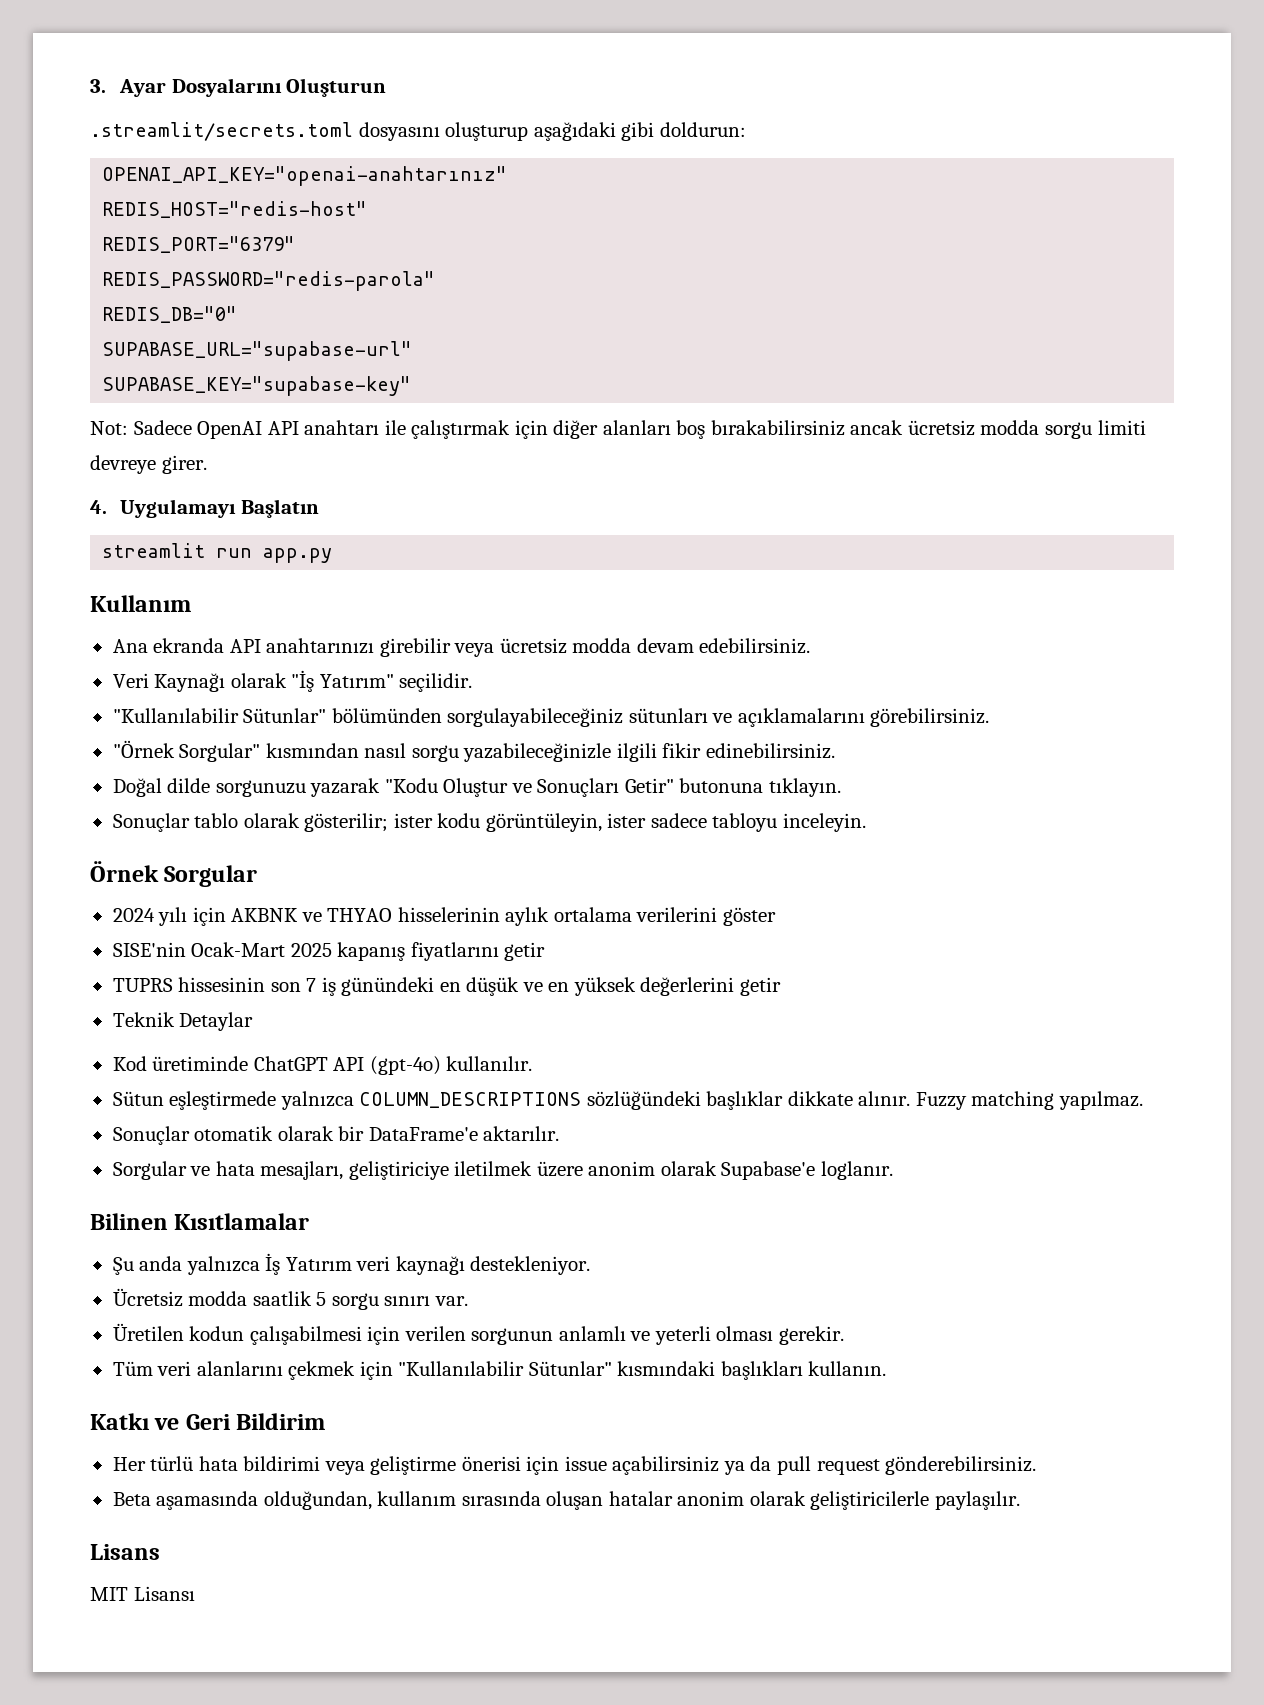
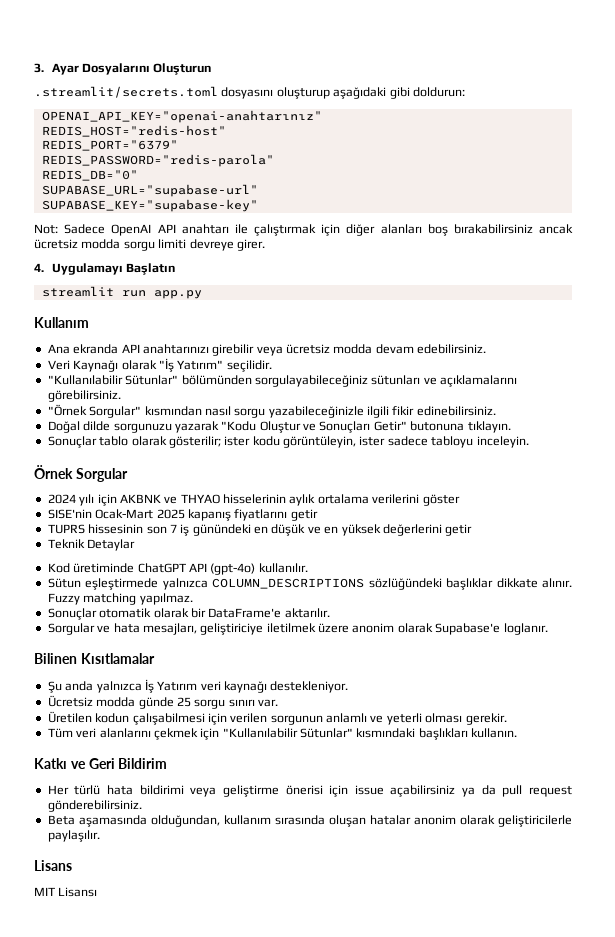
- Ücretsiz modda saatlik 5 sorgu sınırı var.
+ Ücretsiz modda günde 25 sorgu sınırı var.

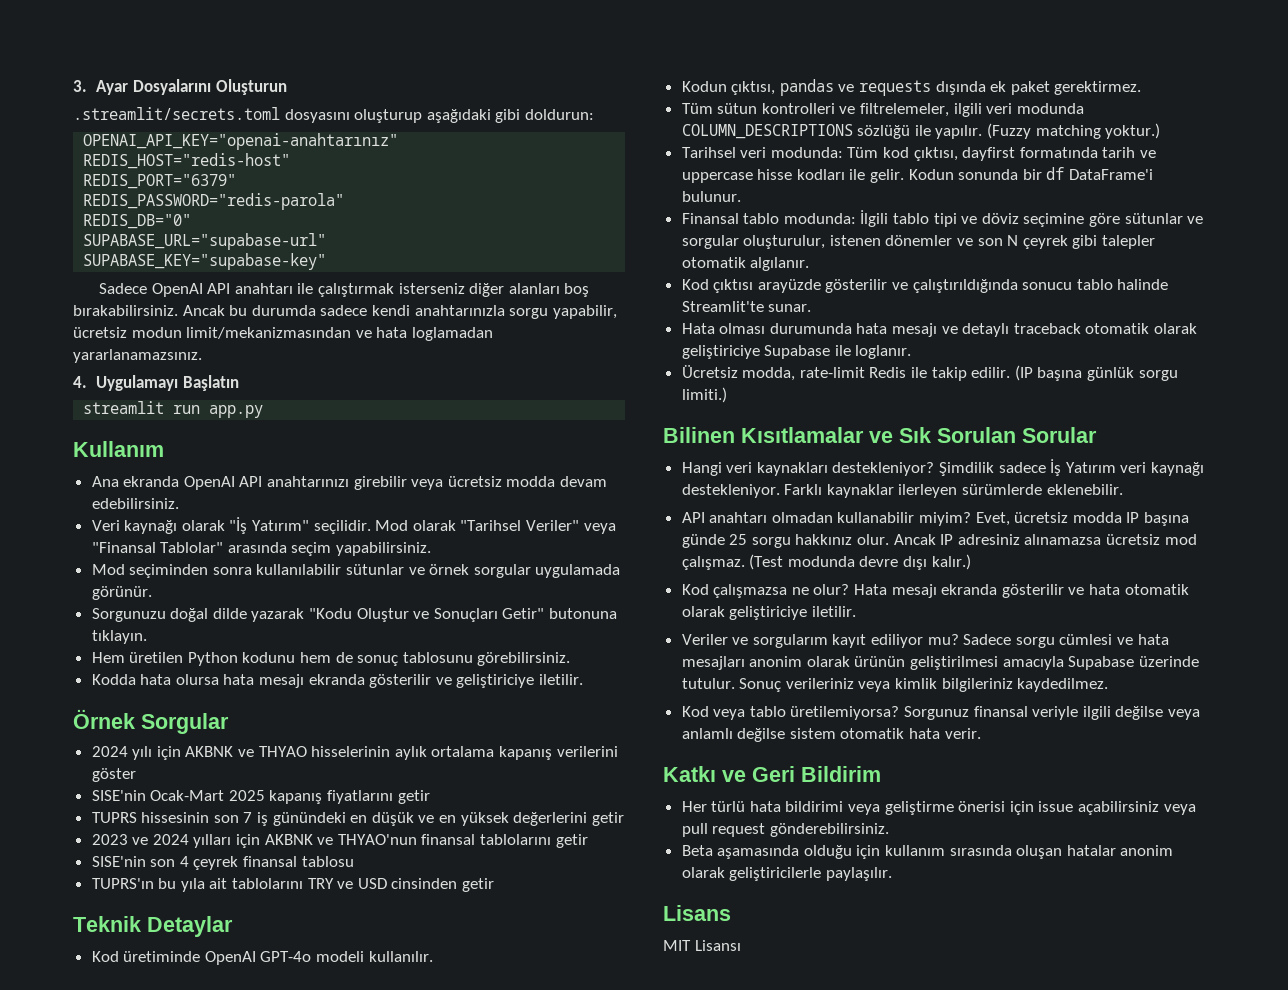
- Not: Sadece OpenAI API anahtarı ile çalıştırmak için diğer alanları boş bırakabilirsiniz ancak ücretsiz modda sorgu limiti devreye girer.
+ Sadece OpenAI API anahtarı ile çalıştırmak isterseniz diğer alanları boş bırakabilirsiniz. Ancak bu durumda sadece kendi anahtarınızla sorgu yapabilir, ücretsiz modun limit/mekanizmasından ve hata loglamadan yararlanamazsınız.
- Ana ekranda API anahtarınızı girebilir veya ücretsiz modda devam edebilirsiniz.
+ Ana ekranda OpenAI API anahtarınızı girebilir veya ücretsiz modda devam edebilirsiniz.
- Veri Kaynağı olarak "İş Yatırım" seçilidir.
- "Kullanılabilir Sütunlar" bölümünden sorgulayabileceğiniz sütunları ve açıklamalarını görebilirsiniz.
- "Örnek Sorgular" kısmından nasıl sorgu yazabileceğinizle ilgili fikir edinebilirsiniz.
- Doğal dilde sorgunuzu yazarak "Kodu Oluştur ve Sonuçları Getir" butonuna tıklayın.
+ Veri kaynağı olarak "İş Yatırım" seçilidir. Mod olarak "Tarihsel Veriler" veya "Finansal Tablolar" arasında seçim yapabilirsiniz.
+ Mod seçiminden sonra kullanılabilir sütunlar ve örnek sorgular uygulamada görünür.
+ Sorgunuzu doğal dilde yazarak "Kodu Oluştur ve Sonuçları Getir" butonuna tıklayın.
- Sonuçlar tablo olarak gösterilir; ister kodu görüntüleyin, ister sadece tabloyu inceleyin.
+ Hem üretilen Python kodunu hem de sonuç tablosunu görebilirsiniz.
+ Kodda hata olursa hata mesajı ekranda gösterilir ve geliştiriciye iletilir.
- 2024 yılı için AKBNK ve THYAO hisselerinin aylık ortalama verilerini göster
+ 2024 yılı için AKBNK ve THYAO hisselerinin aylık ortalama kapanış verilerini göster
+ 2023 ve 2024 yılları için AKBNK ve THYAO'nun finansal tablolarını getir
+ SISE'nin son 4 çeyrek finansal tablosu
+ TUPRS'ın bu yıla ait tablolarını TRY ve USD cinsinden getir
  Teknik Detaylar
- Kod üretiminde ChatGPT API (gpt-4o) kullanılır.
- Sütun eşleştirmede yalnızca COLUMN_DESCRIPTIONS sözlüğündeki başlıklar dikkate alınır. Fuzzy matching yapılmaz.
- Sonuçlar otomatik olarak bir DataFrame'e aktarılır.
- Sorgular ve hata mesajları, geliştiriciye iletilmek üzere anonim olarak Supabase'e loglanır.
- Bilinen Kısıtlamalar
- Şu anda yalnızca İş Yatırım veri kaynağı destekleniyor.
- Ücretsiz modda günde 25 sorgu sınırı var.
- Üretilen kodun çalışabilmesi için verilen sorgunun anlamlı ve yeterli olması gerekir.
- Tüm veri alanlarını çekmek için "Kullanılabilir Sütunlar" kısmındaki başlıkları kullanın.
+ Kod üretiminde OpenAI GPT-4o modeli kullanılır.
+ Kodun çıktısı, pandas ve requests dışında ek paket gerektirmez.
+ Tüm sütun kontrolleri ve filtrelemeler, ilgili veri modunda COLUMN_DESCRIPTIONS sözlüğü ile yapılır. (Fuzzy matching yoktur.)
+ Tarihsel veri modunda: Tüm kod çıktısı, dayfirst formatında tarih ve uppercase hisse kodları ile gelir. Kodun sonunda bir df DataFrame'i bulunur.
+ Finansal tablo modunda: İlgili tablo tipi ve döviz seçimine göre sütunlar ve sorgular oluşturulur, istenen dönemler ve son N çeyrek gibi talepler otomatik algılanır.
+ Kod çıktısı arayüzde gösterilir ve çalıştırıldığında sonucu tablo halinde Streamlit'te sunar.
+ Hata olması durumunda hata mesajı ve detaylı traceback otomatik olarak geliştiriciye Supabase ile loglanır.
+ Ücretsiz modda, rate-limit Redis ile takip edilir. (IP başına günlük sorgu limiti.)
+ Bilinen Kısıtlamalar ve Sık Sorulan Sorular
+ Hangi veri kaynakları destekleniyor? Şimdilik sadece İş Yatırım veri kaynağı destekleniyor. Farklı kaynaklar ilerleyen sürümlerde eklenebilir.
+ API anahtarı olmadan kullanabilir miyim? Evet, ücretsiz modda IP başına günde 25 sorgu hakkınız olur. Ancak IP adresiniz alınamazsa ücretsiz mod çalışmaz. (Test modunda devre dışı kalır.)
+ Kod çalışmazsa ne olur? Hata mesajı ekranda gösterilir ve hata otomatik olarak geliştiriciye iletilir.
+ Veriler ve sorgularım kayıt ediliyor mu? Sadece sorgu cümlesi ve hata mesajları anonim olarak ürünün geliştirilmesi amacıyla Supabase üzerinde tutulur. Sonuç verileriniz veya kimlik bilgileriniz kaydedilmez.
+ Kod veya tablo üretilemiyorsa? Sorgunuz finansal veriyle ilgili değilse veya anlamlı değilse sistem otomatik hata verir.
- Her türlü hata bildirimi veya geliştirme önerisi için issue açabilirsiniz ya da pull request gönderebilirsiniz.
+ Her türlü hata bildirimi veya geliştirme önerisi için issue açabilirsiniz veya pull request gönderebilirsiniz.
- Beta aşamasında olduğundan, kullanım sırasında oluşan hatalar anonim olarak geliştiricilerle paylaşılır.
+ Beta aşamasında olduğu için kullanım sırasında oluşan hatalar anonim olarak geliştiricilerle paylaşılır.

